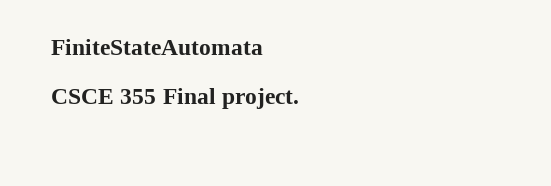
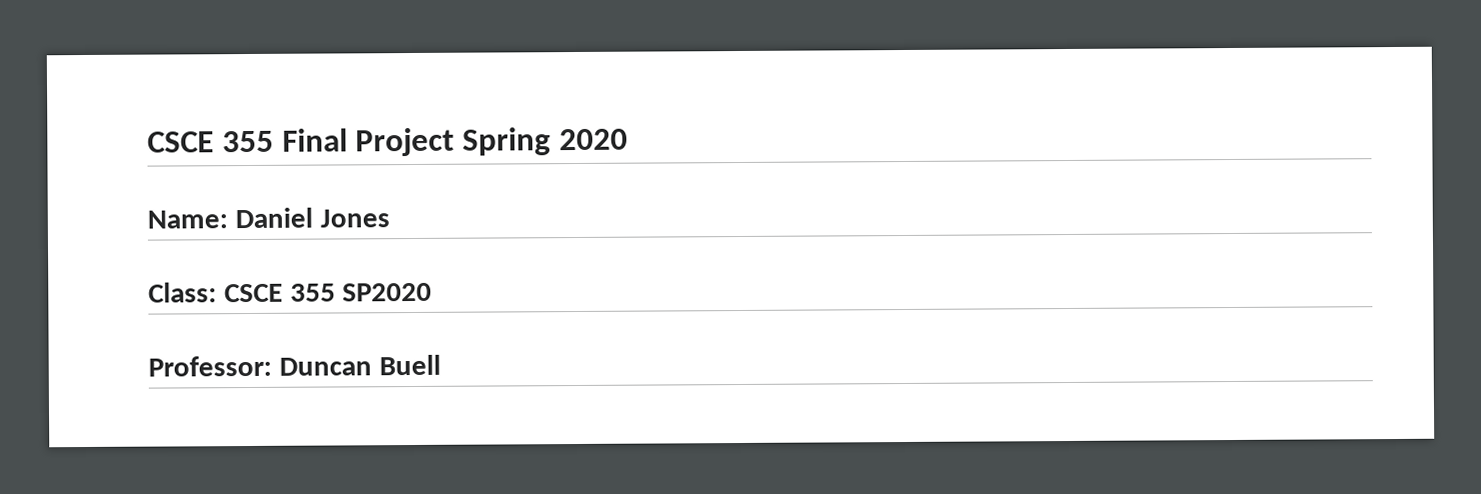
- FiniteStateAutomata
- CSCE 355 Final project.
+ CSCE 355 Final Project Spring 2020
+ Name: Daniel Jones
+ Class: CSCE 355 SP2020
+ Professor: Duncan Buell

